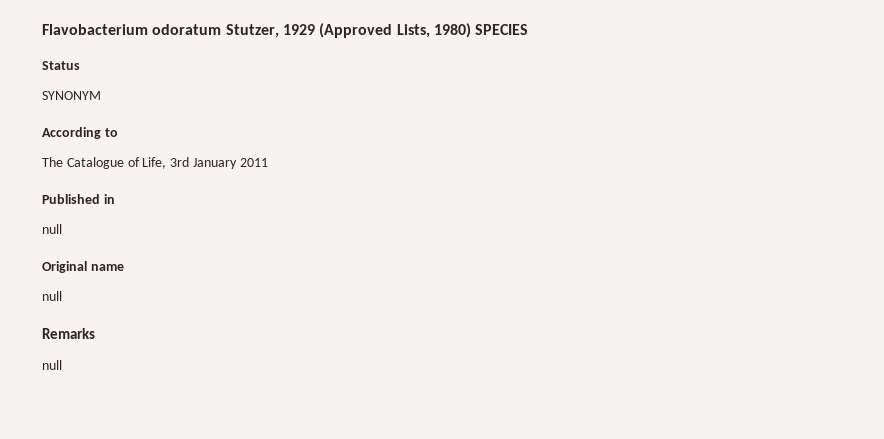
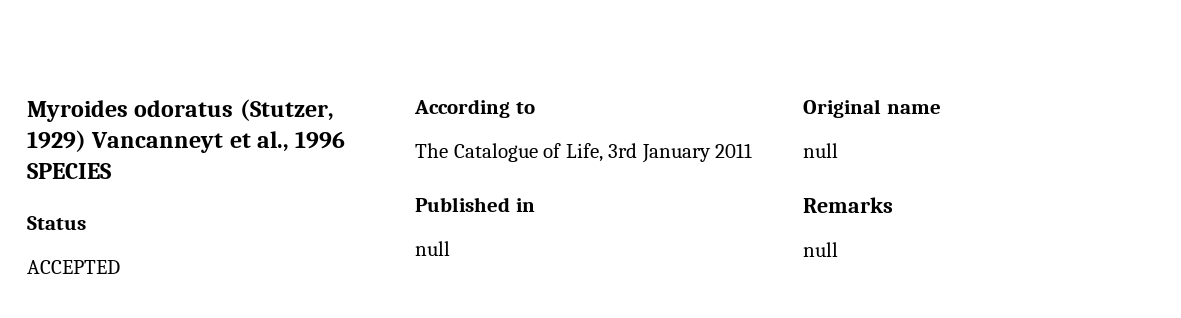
- Flavobacterium odoratum Stutzer, 1929 (Approved Lists, 1980) SPECIES
+ Myroides odoratus (Stutzer, 1929) Vancanneyt et al., 1996 SPECIES
- SYNONYM
+ ACCEPTED

